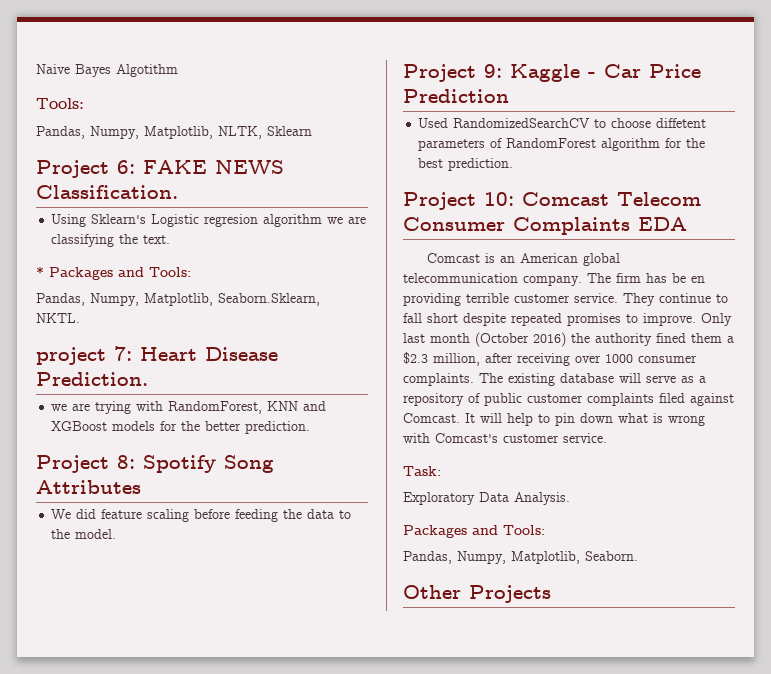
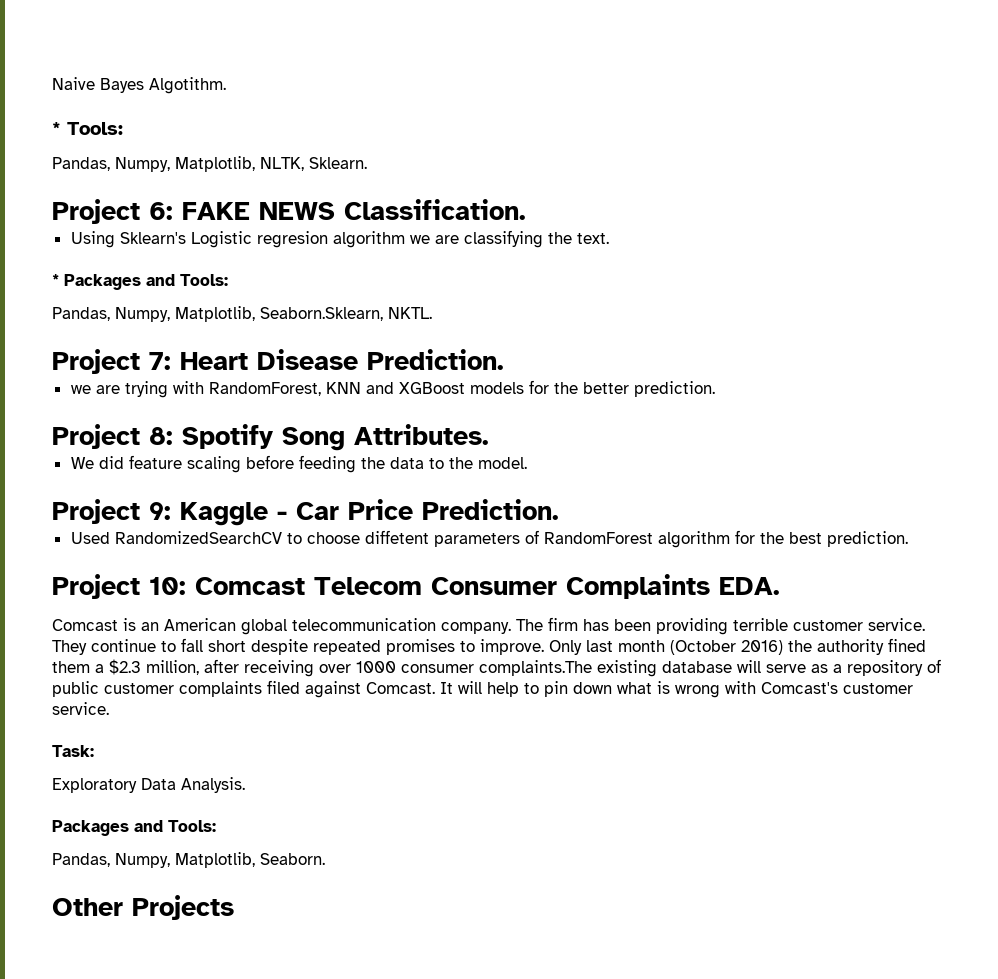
- Naive Bayes Algotithm
- Tools:
+ Naive Bayes Algotithm.
+ * Tools:
- Pandas, Numpy, Matplotlib, NLTK, Sklearn
+ Pandas, Numpy, Matplotlib, NLTK, Sklearn.
- project 7: Heart Disease Prediction.
+ Project 7: Heart Disease Prediction.
- Project 8: Spotify Song Attributes
+ Project 8: Spotify Song Attributes.
- Project 9: Kaggle - Car Price Prediction
+ Project 9: Kaggle - Car Price Prediction.
- Project 10: Comcast Telecom Consumer Complaints EDA
+ Project 10: Comcast Telecom Consumer Complaints EDA.
- The firm has be en providing terrible customer service.
+ The firm has been providing terrible customer service.
- Only last month (October 2016) the authority fined them a $2.3 million, after receiving over 1000 consumer complaints. The existing database will serve as a repository of public customer complaints filed against Comcast.
+ Only last month (October 2016) the authority fined them a $2.3 million, after receiving over 1000 consumer complaints.The existing database will serve as a repository of public customer complaints filed against Comcast.

